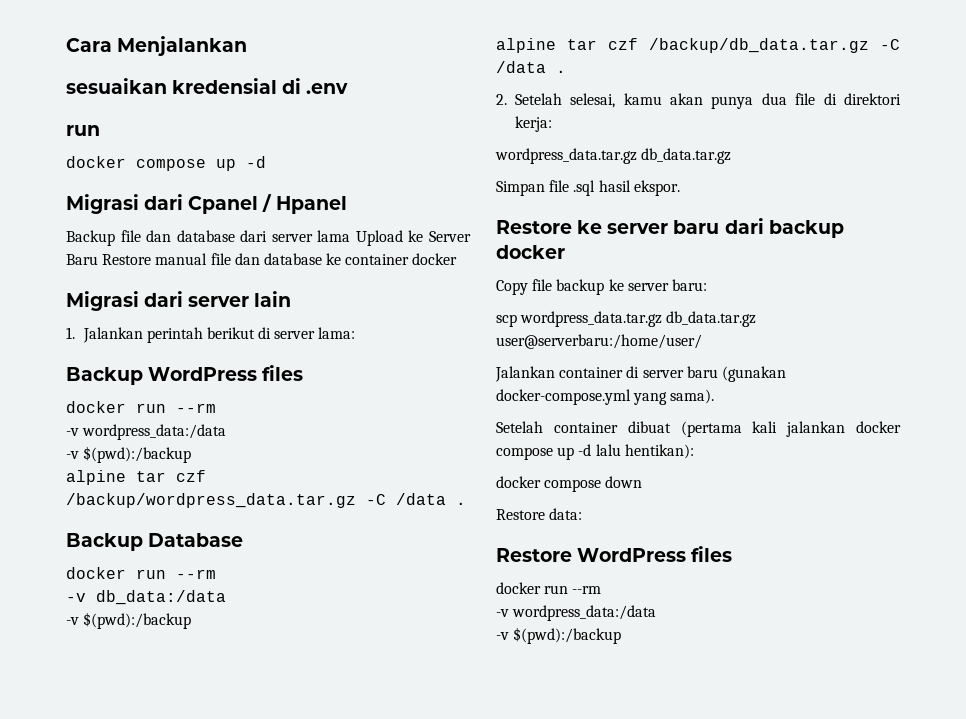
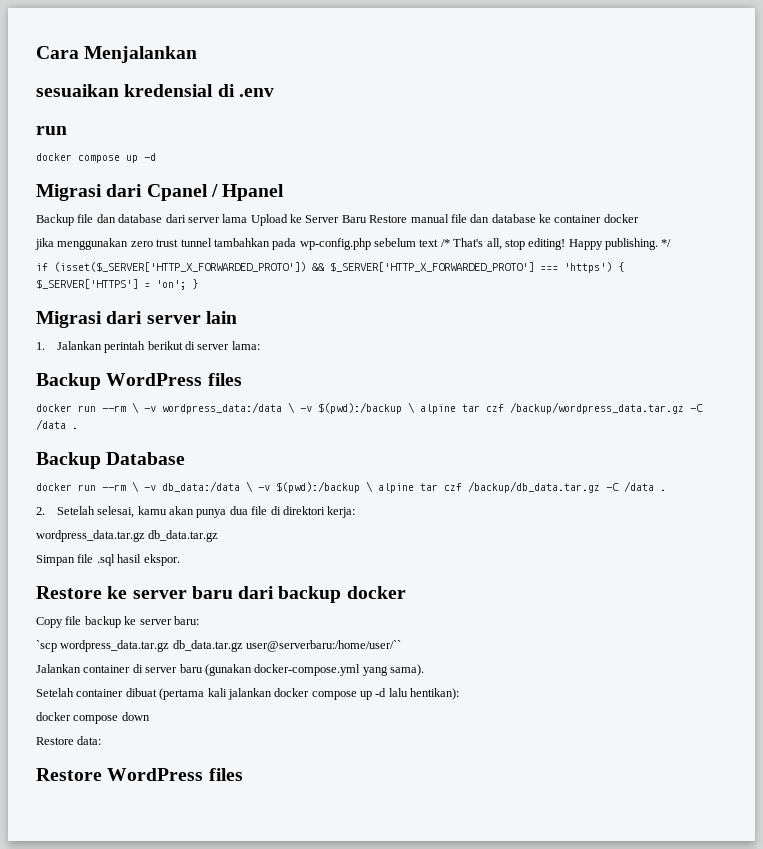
+ jika menggunakan zero trust tunnel tambahkan pada wp-config.php sebelum text /* That's all, stop editing! Happy publishing. */
+ if (isset($_SERVER['HTTP_X_FORWARDED_PROTO']) && $_SERVER['HTTP_X_FORWARDED_PROTO'] === 'https') { $_SERVER['HTTPS'] = 'on'; }
  Backup WordPress files
- docker run --rm
- -v wordpress_data:/data
- -v $(pwd):/backup
- alpine tar czf /backup/wordpress_data.tar.gz -C /data .
+ docker run --rm \ -v wordpress_data:/data \ -v $(pwd):/backup \ alpine tar czf /backup/wordpress_data.tar.gz -C /data .
  Backup Database
- docker run --rm
- -v db_data:/data
- -v $(pwd):/backup
- alpine tar czf /backup/db_data.tar.gz -C /data .
+ docker run --rm \ -v db_data:/data \ -v $(pwd):/backup \ alpine tar czf /backup/db_data.tar.gz -C /data .
- scp wordpress_data.tar.gz db_data.tar.gz user@serverbaru:/home/user/
+ `scp wordpress_data.tar.gz db_data.tar.gz user@serverbaru:/home/user/``
  Restore WordPress files
- docker run --rm
- -v wordpress_data:/data
- -v $(pwd):/backup

